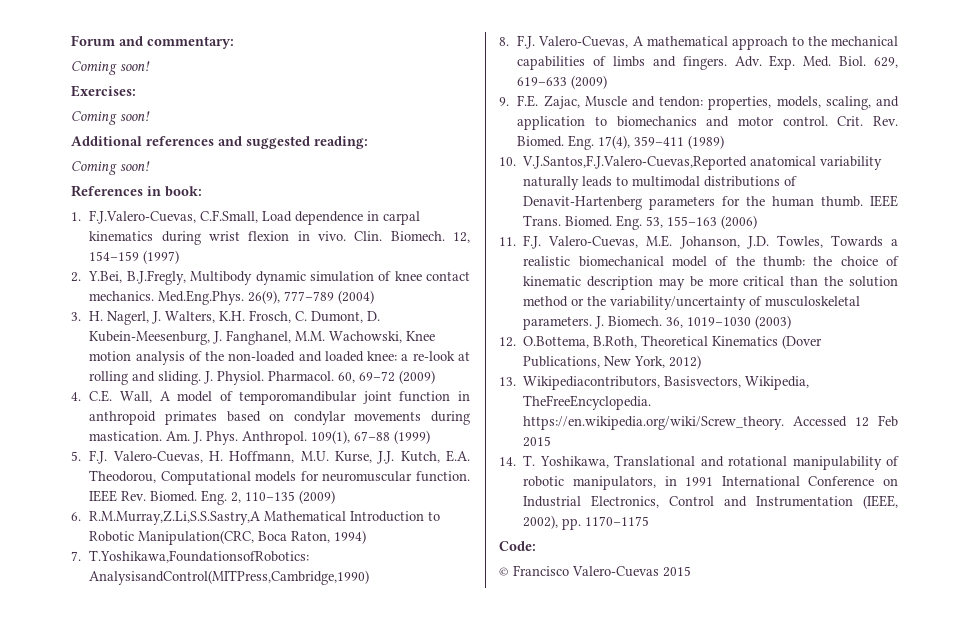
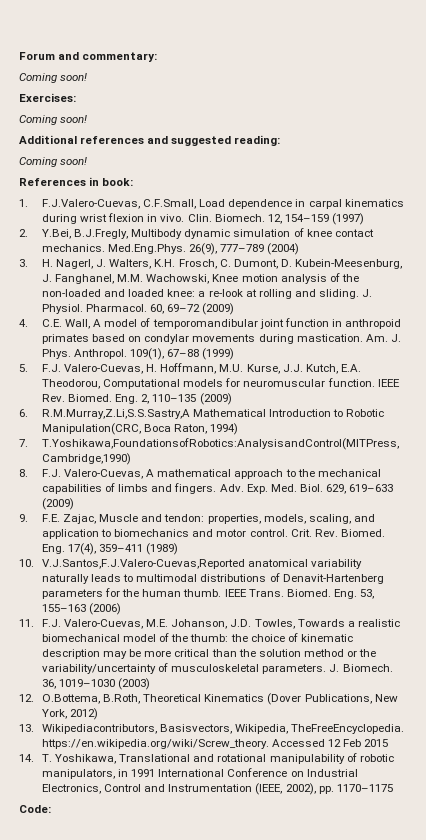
- © Francisco Valero-Cuevas 2015

